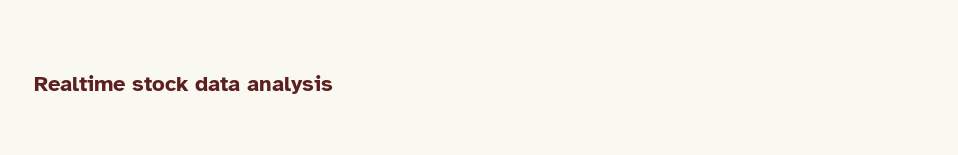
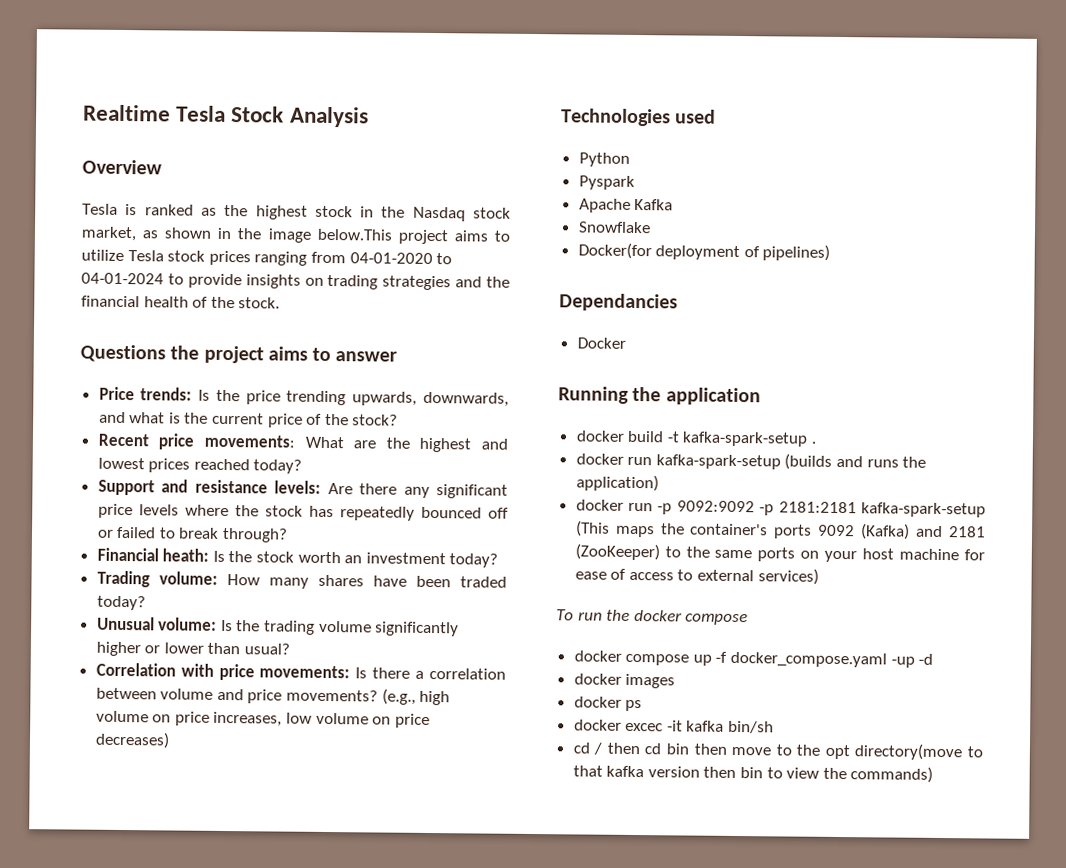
- Realtime stock data analysis
+ Realtime Tesla Stock Analysis
+ Overview
+ Tesla is ranked as the highest stock in the Nasdaq stock market, as shown in the image below.This project aims to utilize Tesla stock prices ranging from 04-01-2020 to 04-01-2024 to provide insights on trading strategies and the financial health of the stock.
+ Questions the project aims to answer
+ Price trends: Is the price trending upwards, downwards, and what is the current price of the stock?
+ Recent price movements: What are the highest and lowest prices reached today?
+ Support and resistance levels: Are there any significant price levels where the stock has repeatedly bounced off or failed to break through?
+ Financial heath: Is the stock worth an investment today?
+ Trading volume: How many shares have been traded today?
+ Unusual volume: Is the trading volume significantly higher or lower than usual?
+ Correlation with price movements: Is there a correlation between volume and price movements? (e.g., high volume on price increases, low volume on price decreases)
+ Technologies used
+ Python
+ Pyspark
+ Apache Kafka
+ Snowflake
+ Docker(for deployment of pipelines)
+ Dependancies
+ Docker
+ Running the application
+ docker build -t kafka-spark-setup .
+ docker run kafka-spark-setup (builds and runs the application)
+ docker run -p 9092:9092 -p 2181:2181 kafka-spark-setup (This maps the container's ports 9092 (Kafka) and 2181 (ZooKeeper) to the same ports on your host machine for ease of access to external services)
+ To run the docker compose
+ docker compose up -f docker_compose.yaml -up -d
+ docker images
+ docker ps
+ docker excec -it kafka bin/sh
+ cd / then cd bin then move to the opt directory(move to that kafka version then bin to view the commands)

